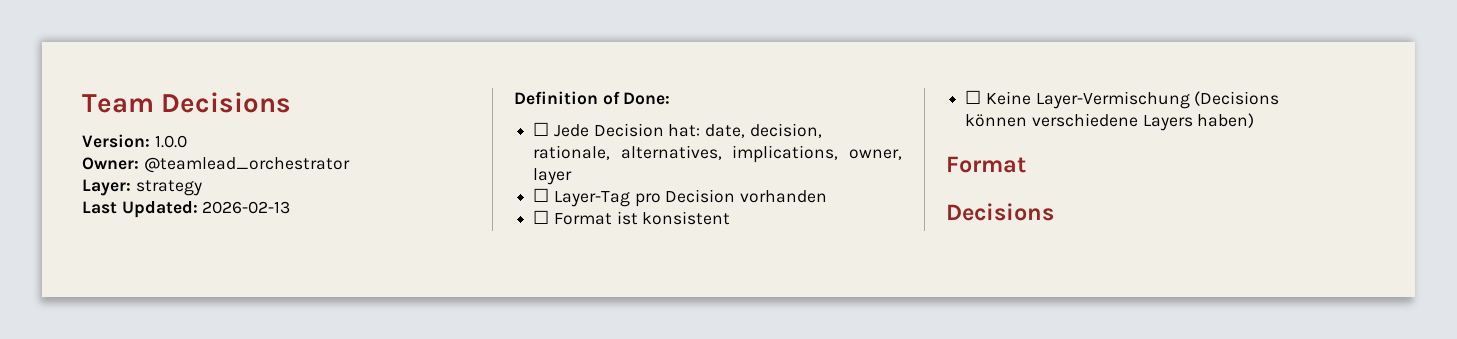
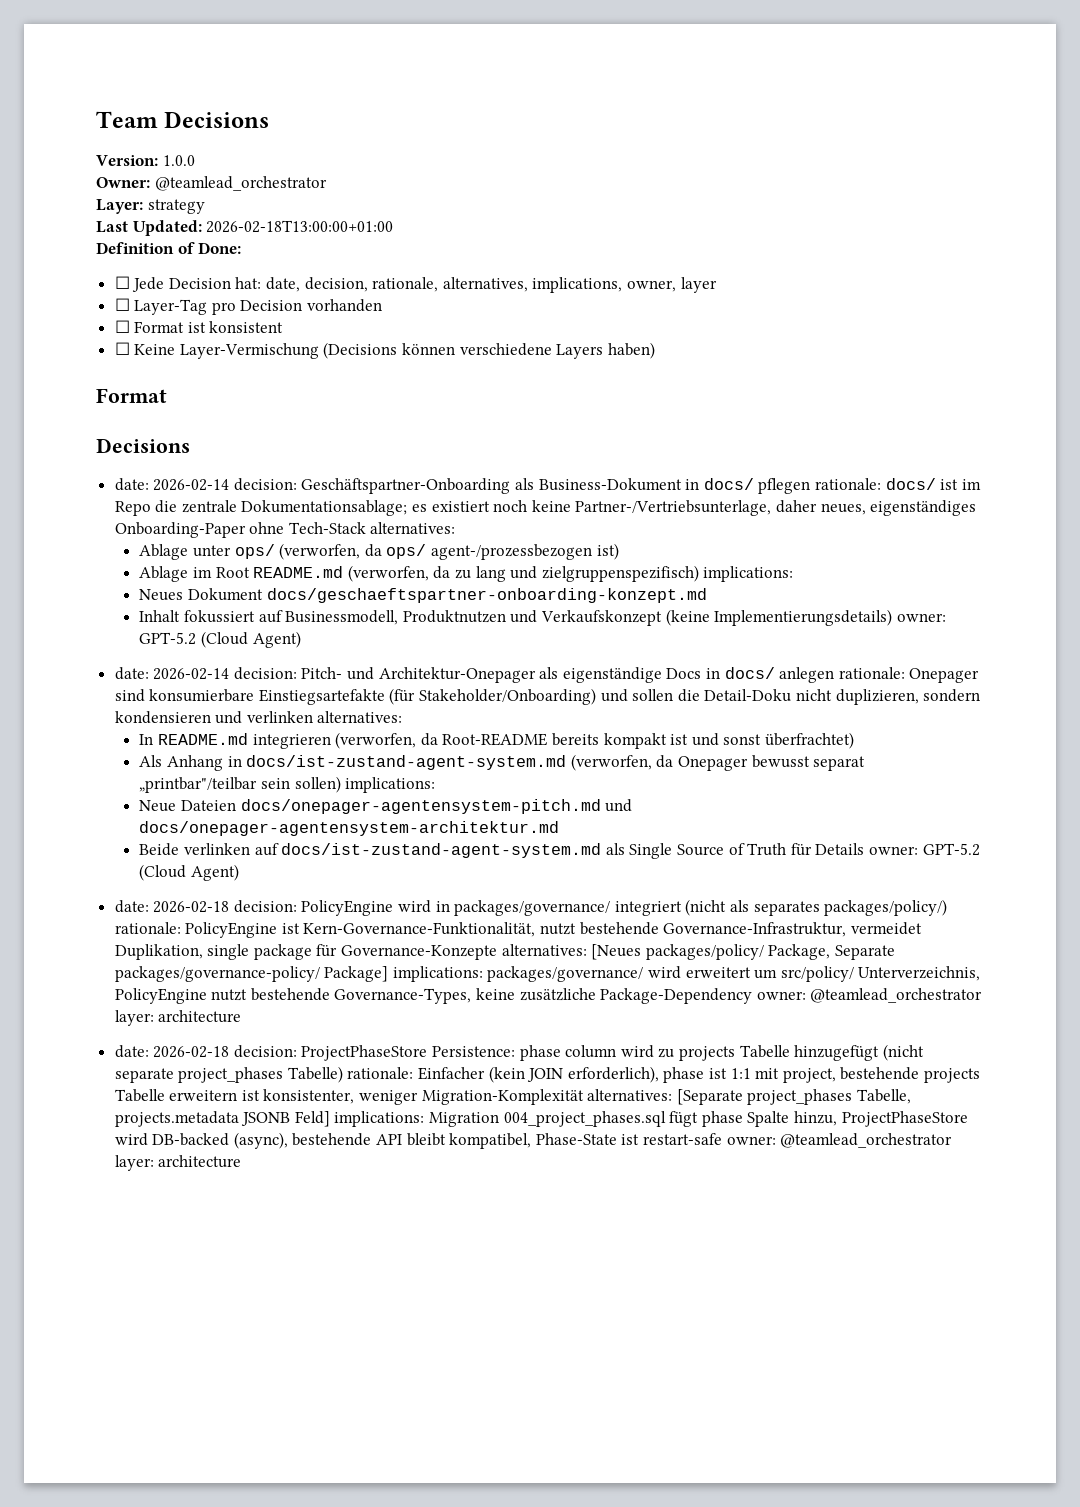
- Last Updated: 2026-02-13
+ Last Updated: 2026-02-18T13:00:00+01:00
+ date: 2026-02-14 decision: Geschäftspartner-Onboarding als Business-Dokument in docs/ pflegen rationale: docs/ ist im Repo die zentrale Dokumentationsablage; es existiert noch keine Partner-/Vertriebsunterlage, daher neues, eigenständiges Onboarding-Paper ohne Tech-Stack alternatives:
+ Ablage unter ops/ (verworfen, da ops/ agent-/prozessbezogen ist)
+ Ablage im Root README.md (verworfen, da zu lang und zielgruppenspezifisch) implications:
+ Neues Dokument docs/geschaeftspartner-onboarding-konzept.md
+ Inhalt fokussiert auf Businessmodell, Produktnutzen und Verkaufskonzept (keine Implementierungsdetails) owner: GPT-5.2 (Cloud Agent)
+ date: 2026-02-14 decision: Pitch- und Architektur-Onepager als eigenständige Docs in docs/ anlegen rationale: Onepager sind konsumierbare Einstiegsartefakte (für Stakeholder/Onboarding) und sollen die Detail-Doku nicht duplizieren, sondern kondensieren und verlinken alternatives:
+ In README.md integrieren (verworfen, da Root-README bereits kompakt ist und sonst überfrachtet)
+ Als Anhang in docs/ist-zustand-agent-system.md (verworfen, da Onepager bewusst separat „printbar"/teilbar sein sollen) implications:
+ Neue Dateien docs/onepager-agentensystem-pitch.md und docs/onepager-agentensystem-architektur.md
+ Beide verlinken auf docs/ist-zustand-agent-system.md als Single Source of Truth für Details owner: GPT-5.2 (Cloud Agent)
+ date: 2026-02-18 decision: PolicyEngine wird in packages/governance/ integriert (nicht als separates packages/policy/) rationale: PolicyEngine ist Kern-Governance-Funktionalität, nutzt bestehende Governance-Infrastruktur, vermeidet Duplikation, single package für Governance-Konzepte alternatives: [Neues packages/policy/ Package, Separate packages/governance-policy/ Package] implications: packages/governance/ wird erweitert um src/policy/ Unterverzeichnis, PolicyEngine nutzt bestehende Governance-Types, keine zusätzliche Package-Dependency owner: @teamlead_orchestrator layer: architecture
+ date: 2026-02-18 decision: ProjectPhaseStore Persistence: phase column wird zu projects Tabelle hinzugefügt (nicht separate project_phases Tabelle) rationale: Einfacher (kein JOIN erforderlich), phase ist 1:1 mit project, bestehende projects Tabelle erweitern ist konsistenter, weniger Migration-Komplexität alternatives: [Separate project_phases Tabelle, projects.metadata JSONB Feld] implications: Migration 004_project_phases.sql fügt phase Spalte hinzu, ProjectPhaseStore wird DB-backed (async), bestehende API bleibt kompatibel, Phase-State ist restart-safe owner: @teamlead_orchestrator layer: architecture

